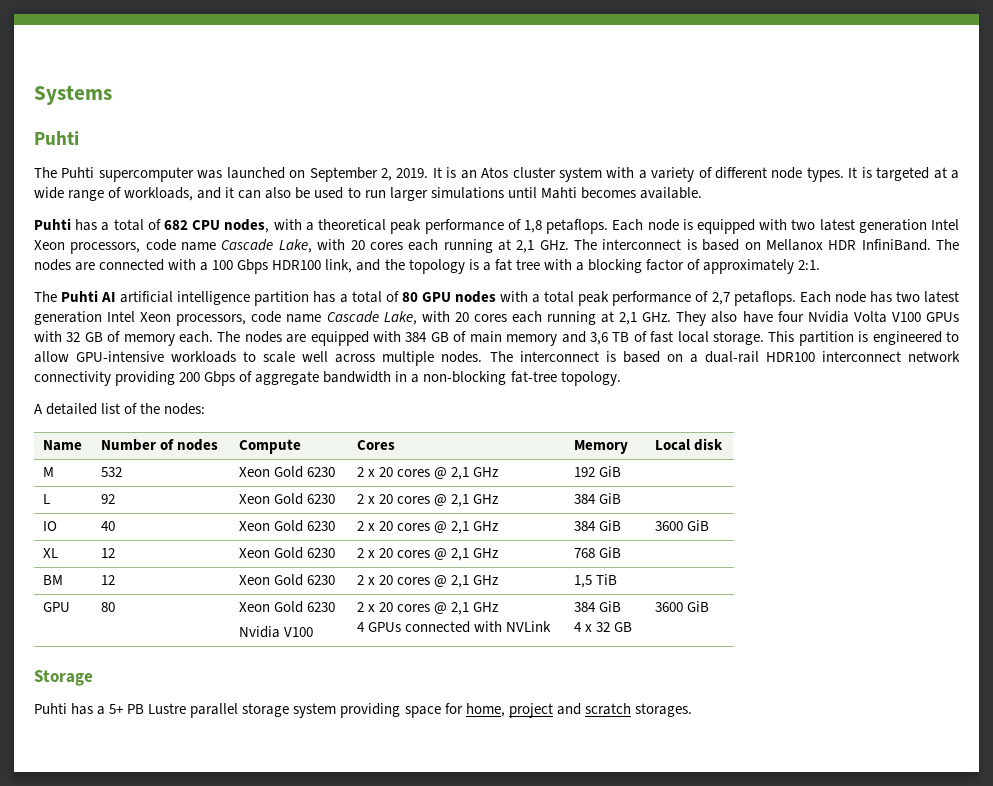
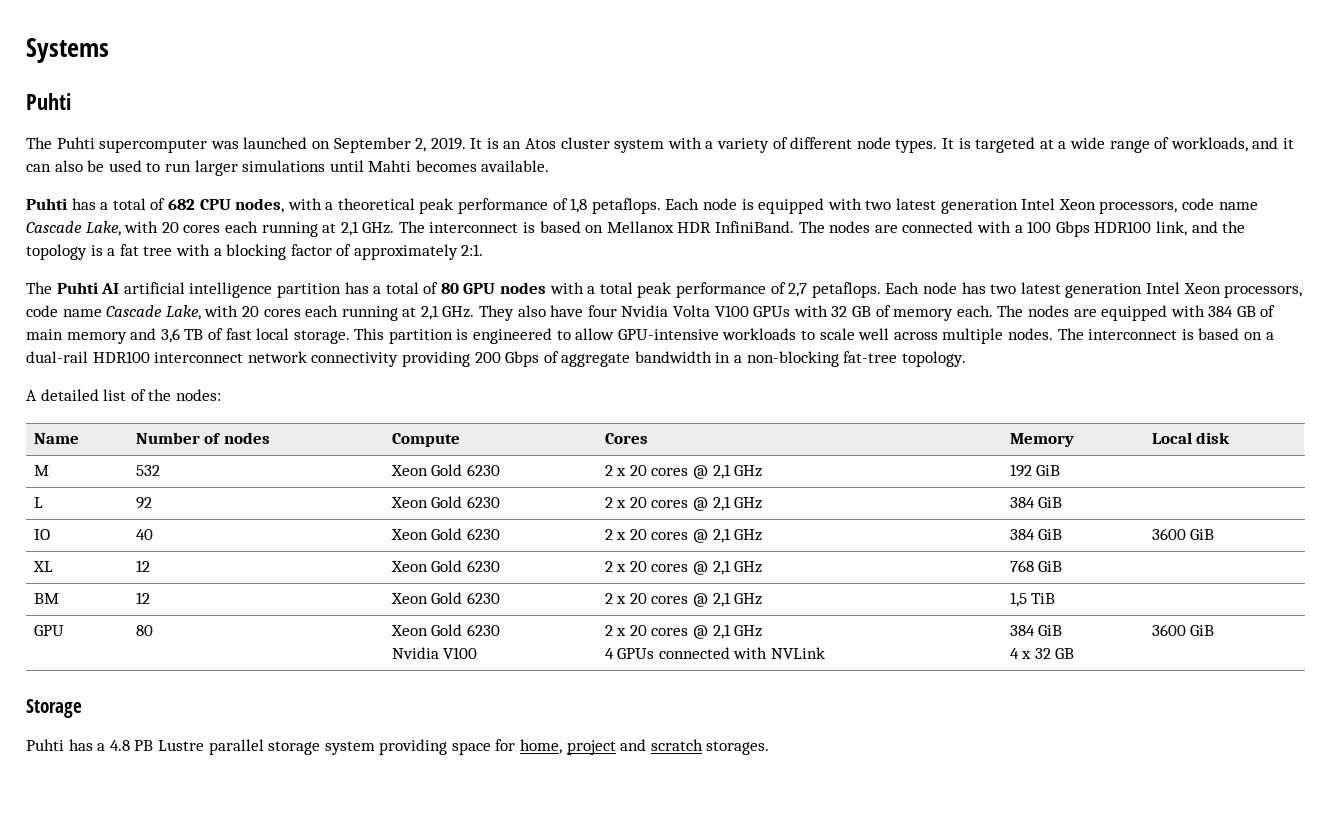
- Puhti has a 5+ PB Lustre parallel storage system providing space for home, project and scratch storages.
+ Puhti has a 4.8 PB Lustre parallel storage system providing space for home, project and scratch storages.

